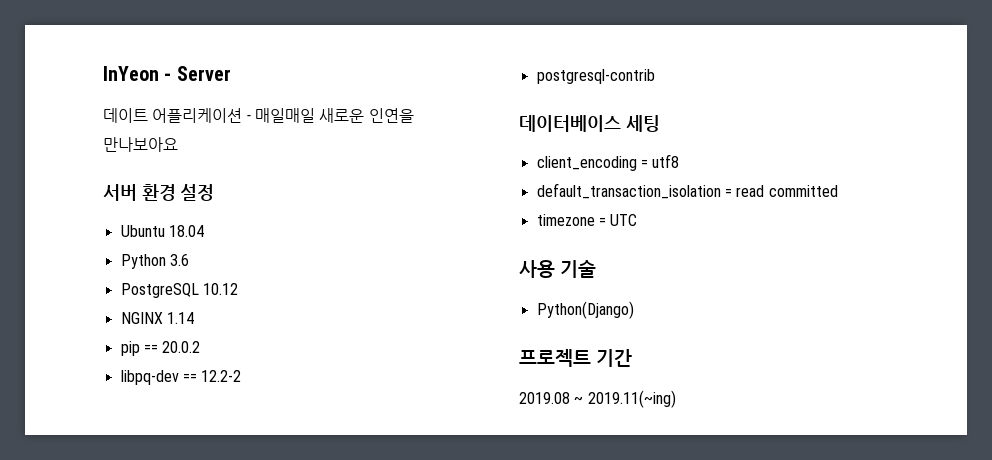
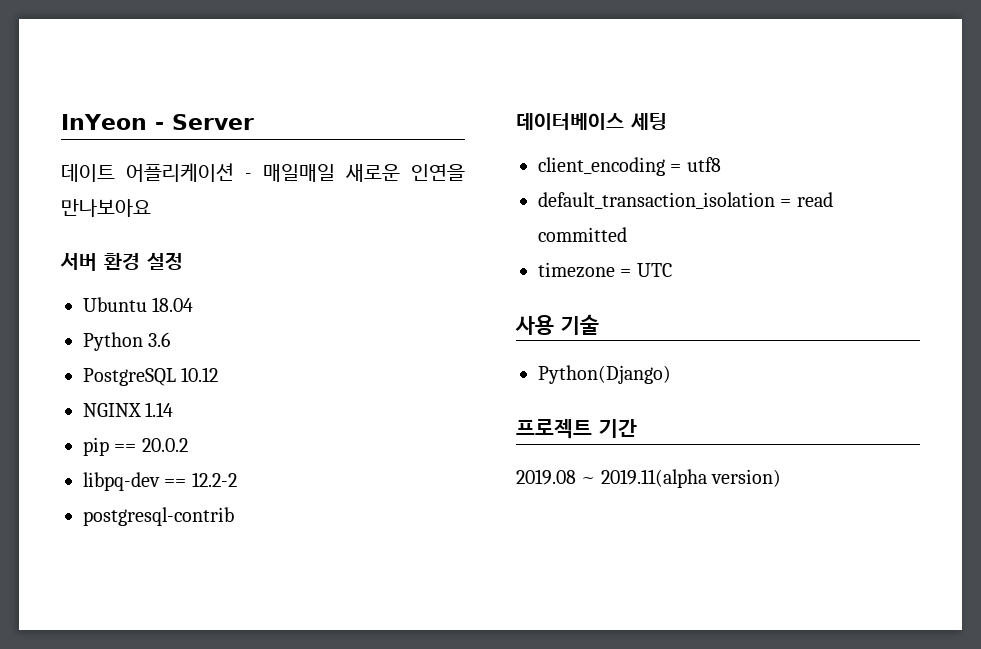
- 2019.08 ~ 2019.11(~ing)
+ 2019.08 ~ 2019.11(alpha version)

